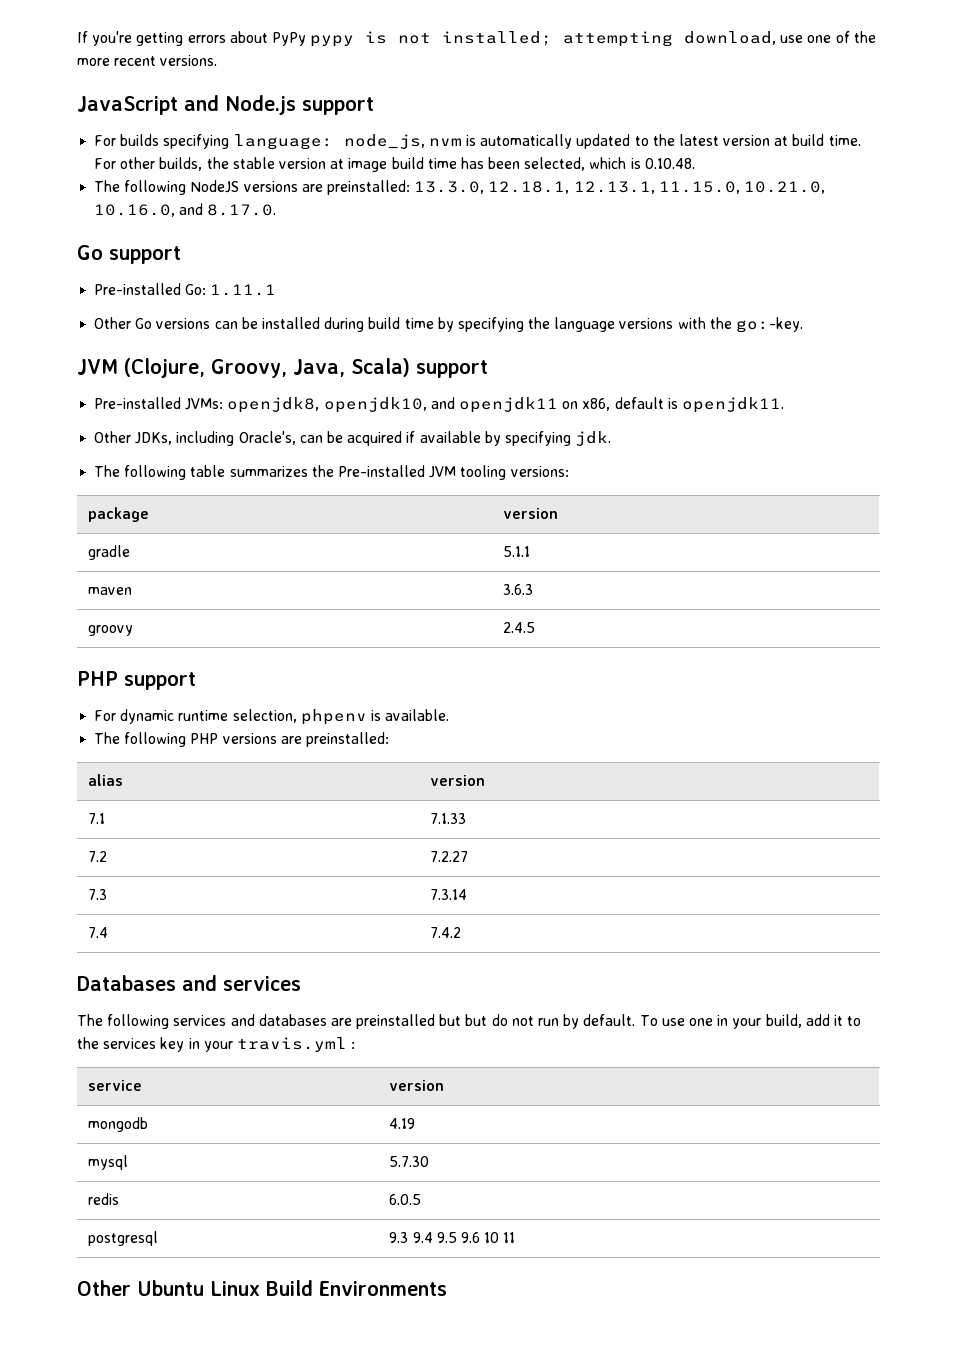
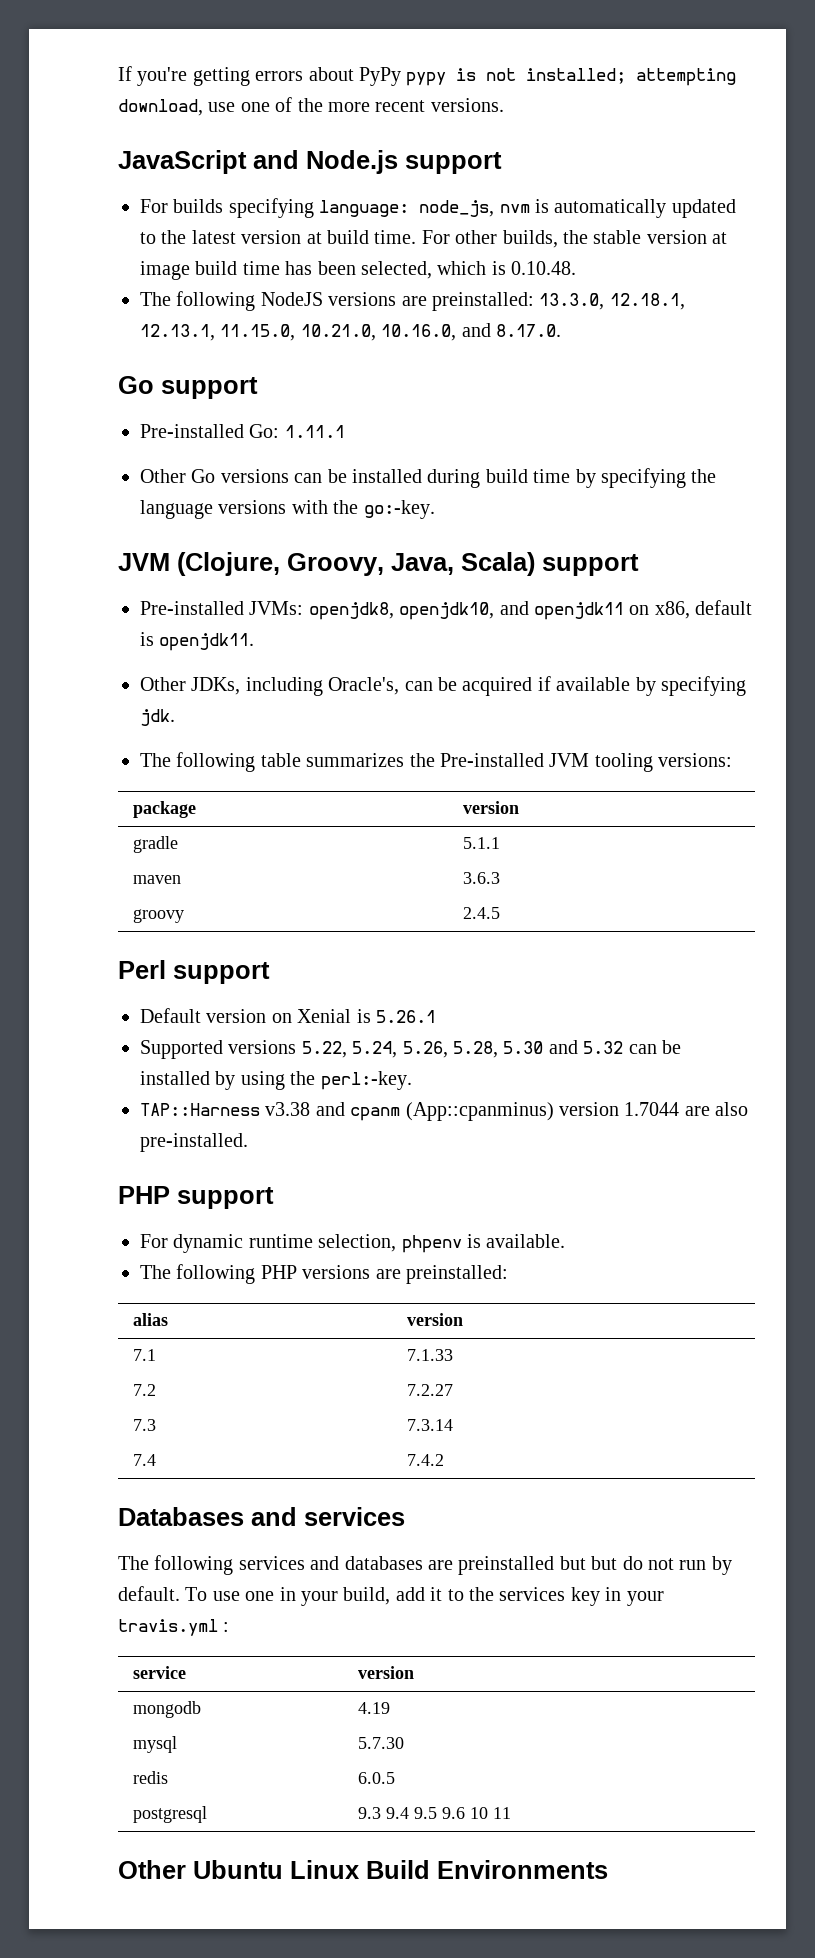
+ Perl support
+ Default version on Xenial is 5.26.1
+ Supported versions 5.22, 5.24, 5.26, 5.28, 5.30 and 5.32 can be installed by using the perl:-key.
+ TAP::Harness v3.38 and cpanm (App::cpanminus) version 1.7044 are also pre-installed.

